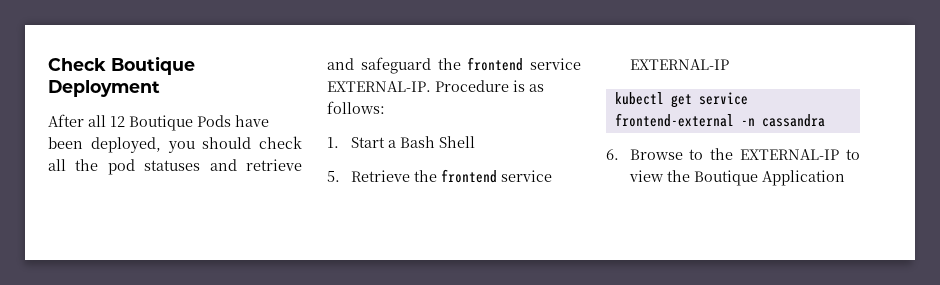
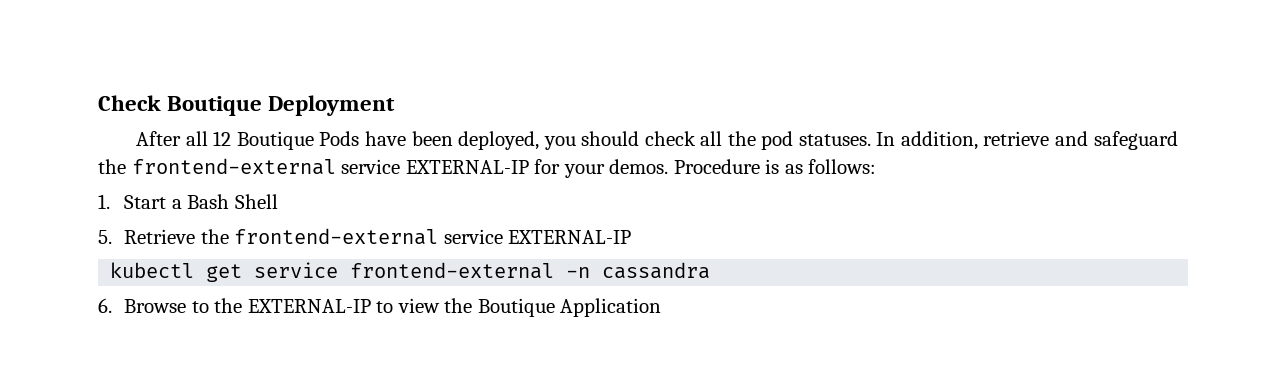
- After all 12 Boutique Pods have been deployed, you should check all the pod statuses and retrieve and safeguard the frontend service EXTERNAL-IP.
+ After all 12 Boutique Pods have been deployed, you should check all the pod statuses. In addition, retrieve and safeguard the frontend-external service EXTERNAL-IP for your demos.
- 5. Retrieve the frontend service EXTERNAL-IP
+ 5. Retrieve the frontend-external service EXTERNAL-IP

